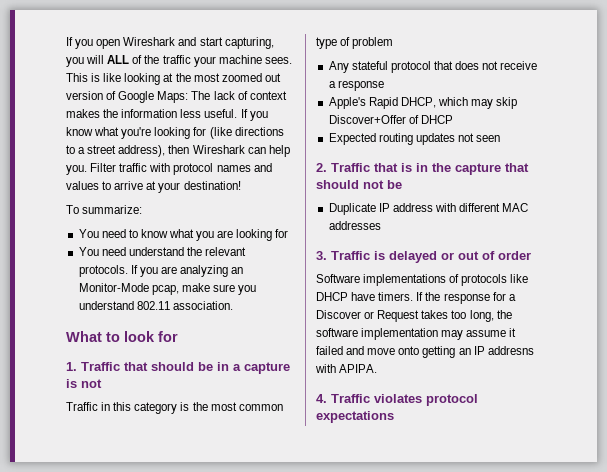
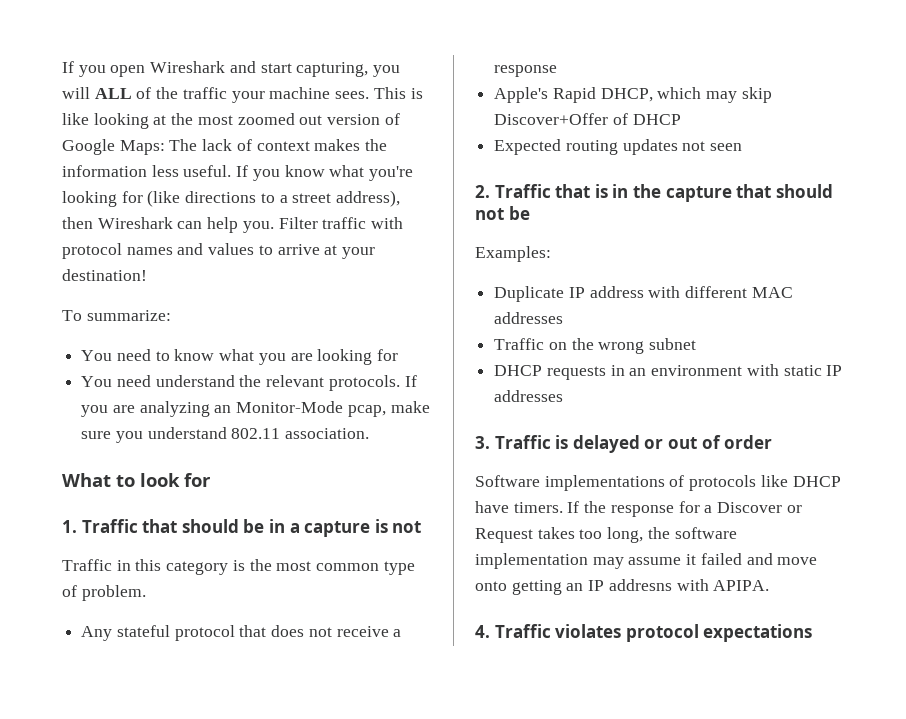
- Traffic in this category is the most common type of problem
+ Traffic in this category is the most common type of problem.
+ Examples:
+ Traffic on the wrong subnet
+ DHCP requests in an environment with static IP addresses

